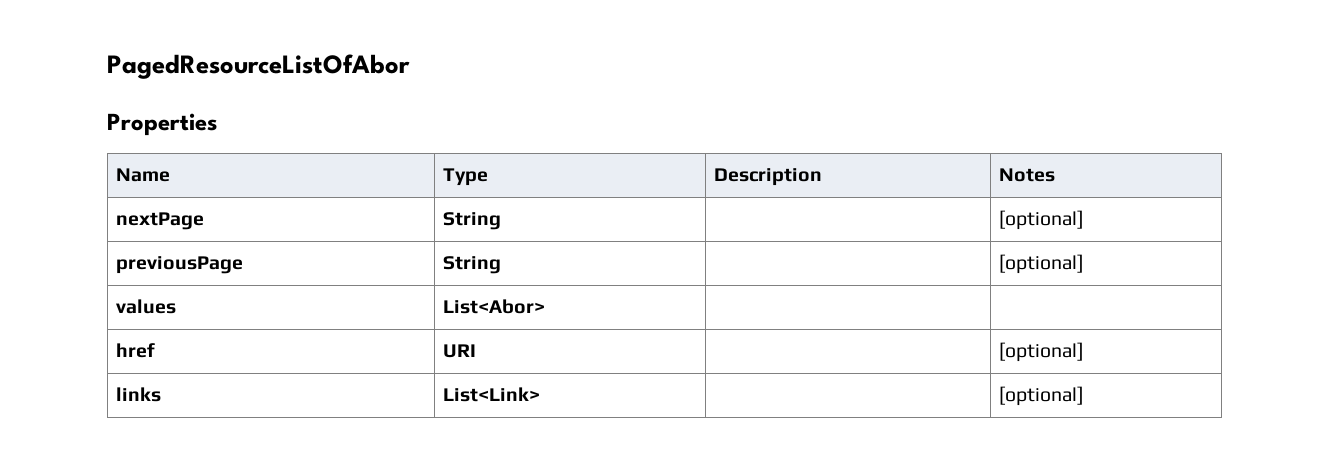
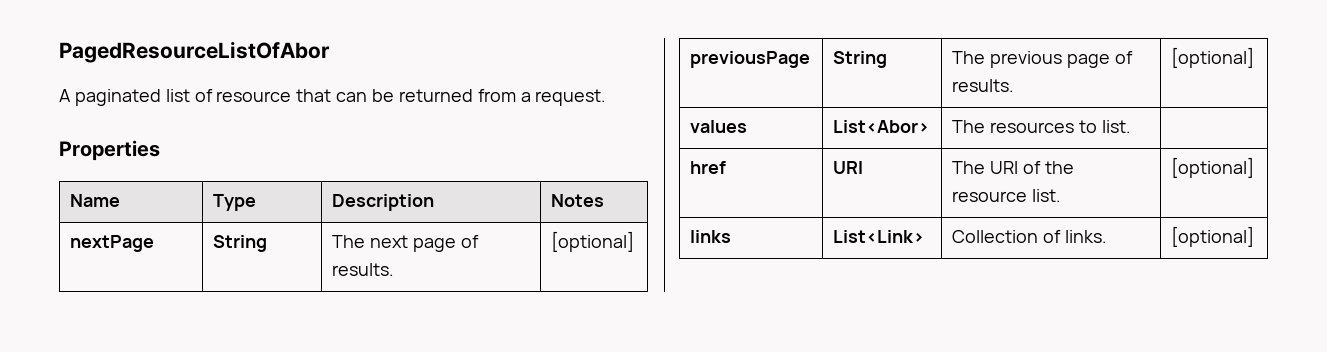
+ A paginated list of resource that can be returned from a request.
- nextPage | String | | [optional]
- previousPage | String | | [optional]
- values | List<Abor> | |
- href | URI | | [optional]
+ nextPage | String | The next page of results. | [optional]
+ previousPage | String | The previous page of results. | [optional]
+ values | List<Abor> | The resources to list. |
+ href | URI | The URI of the resource list. | [optional]
- links | List<Link> | | [optional]
+ links | List<Link> | Collection of links. | [optional]

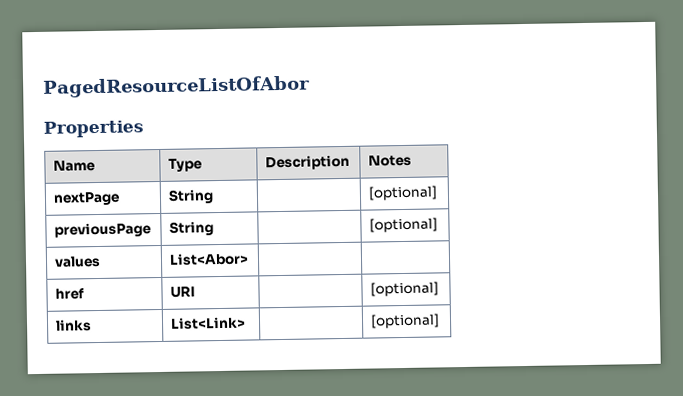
- A paginated list of resource that can be returned from a request.
- nextPage | String | The next page of results. | [optional]
- previousPage | String | The previous page of results. | [optional]
- values | List<Abor> | The resources to list. |
- href | URI | The URI of the resource list. | [optional]
+ nextPage | String | | [optional]
+ previousPage | String | | [optional]
+ values | List<Abor> | |
+ href | URI | | [optional]
- links | List<Link> | Collection of links. | [optional]
+ links | List<Link> | | [optional]

